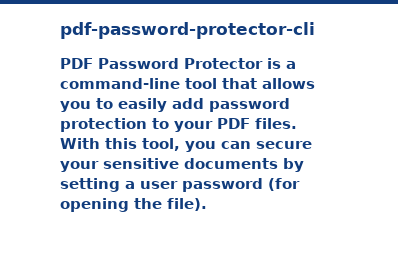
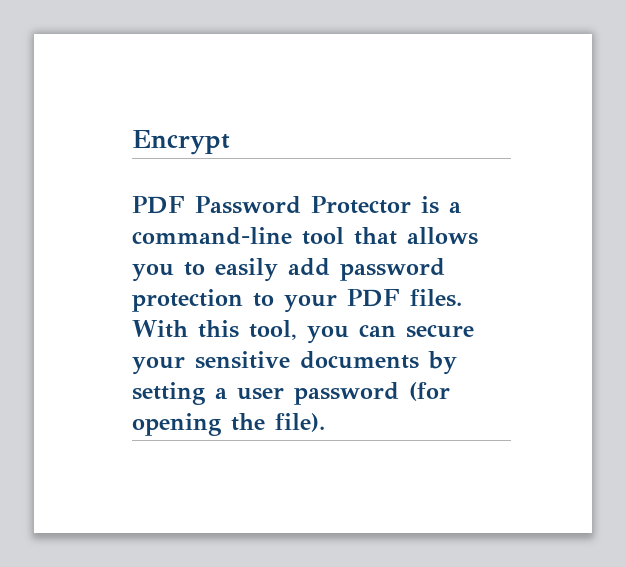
- pdf-password-protector-cli
+ Encrypt

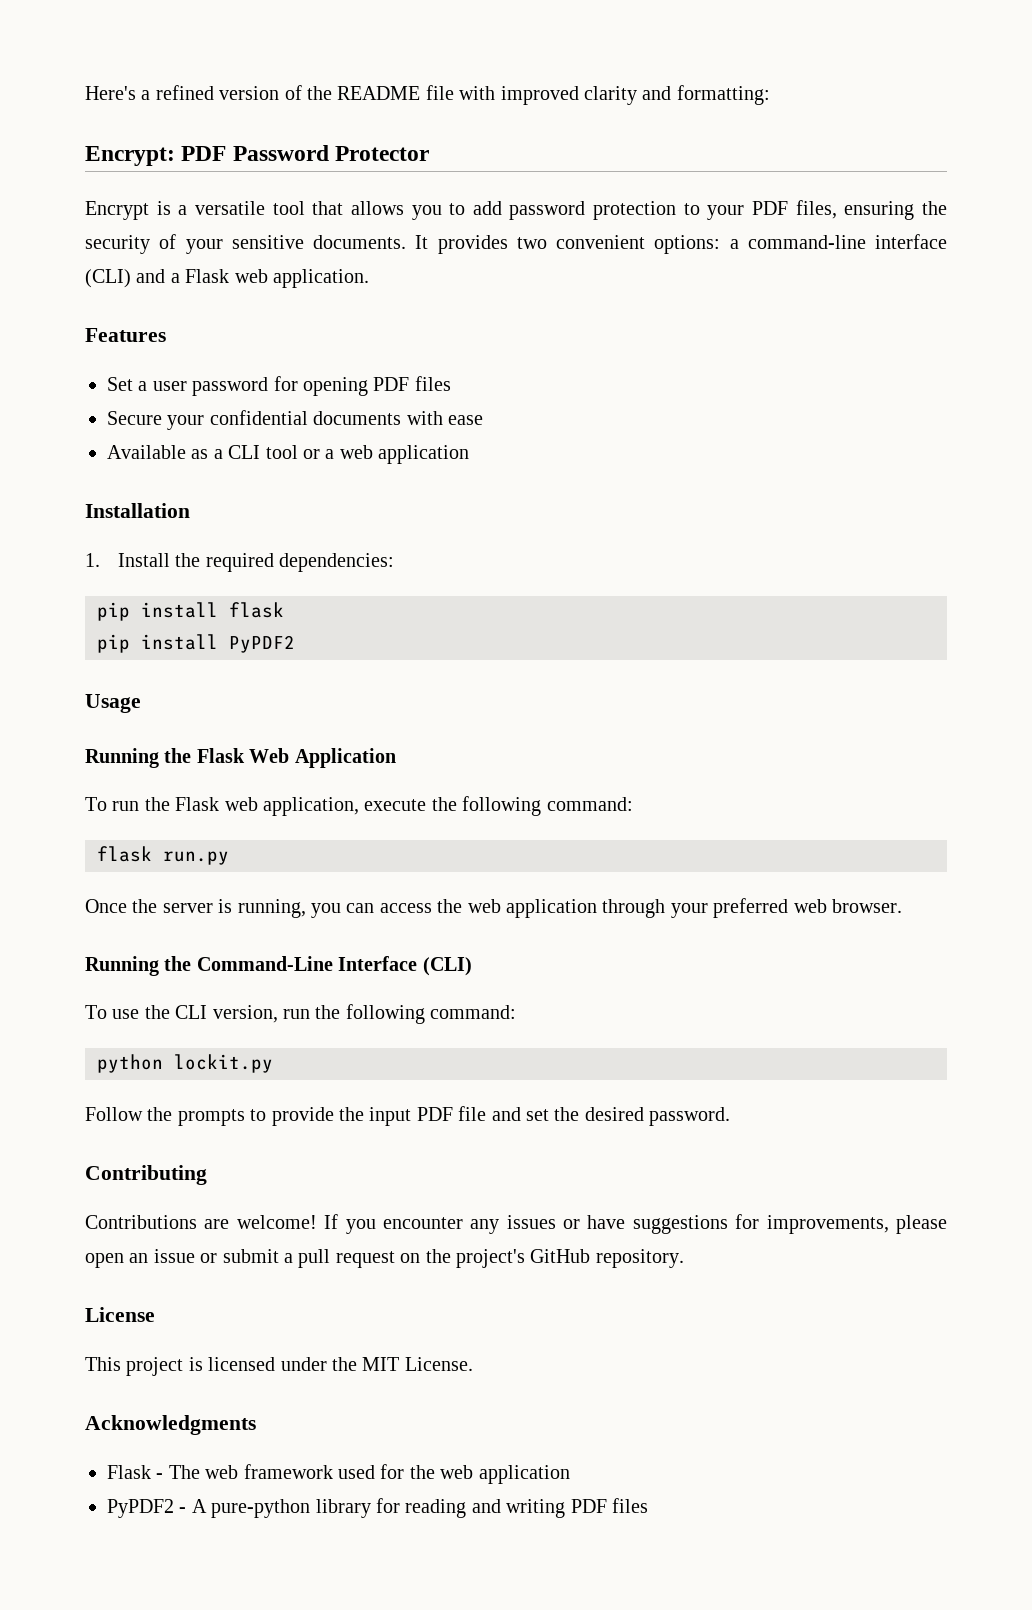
- Encrypt
- PDF Password Protector is a command-line tool that allows you to easily add password protection to your PDF files. With this tool, you can secure your sensitive documents by setting a user password (for opening the file).
+ Here's a refined version of the README file with improved clarity and formatting:
+ Encrypt: PDF Password Protector
+ Encrypt is a versatile tool that allows you to add password protection to your PDF files, ensuring the security of your sensitive documents. It provides two convenient options: a command-line interface (CLI) and a Flask web application.
+ Features
+ Set a user password for opening PDF files
+ Secure your confidential documents with ease
+ Available as a CLI tool or a web application
+ Installation
+ 1. Install the required dependencies:
+ pip install flask
+ pip install PyPDF2
+ Usage
+ Running the Flask Web Application
+ To run the Flask web application, execute the following command:
+ flask run.py
+ Once the server is running, you can access the web application through your preferred web browser.
+ Running the Command-Line Interface (CLI)
+ To use the CLI version, run the following command:
+ python lockit.py
+ Follow the prompts to provide the input PDF file and set the desired password.
+ Contributing
+ Contributions are welcome! If you encounter any issues or have suggestions for improvements, please open an issue or submit a pull request on the project's GitHub repository.
+ License
+ This project is licensed under the MIT License.
+ Acknowledgments
+ Flask - The web framework used for the web application
+ PyPDF2 - A pure-python library for reading and writing PDF files

